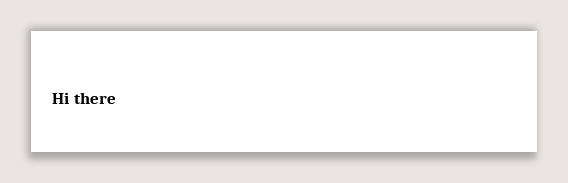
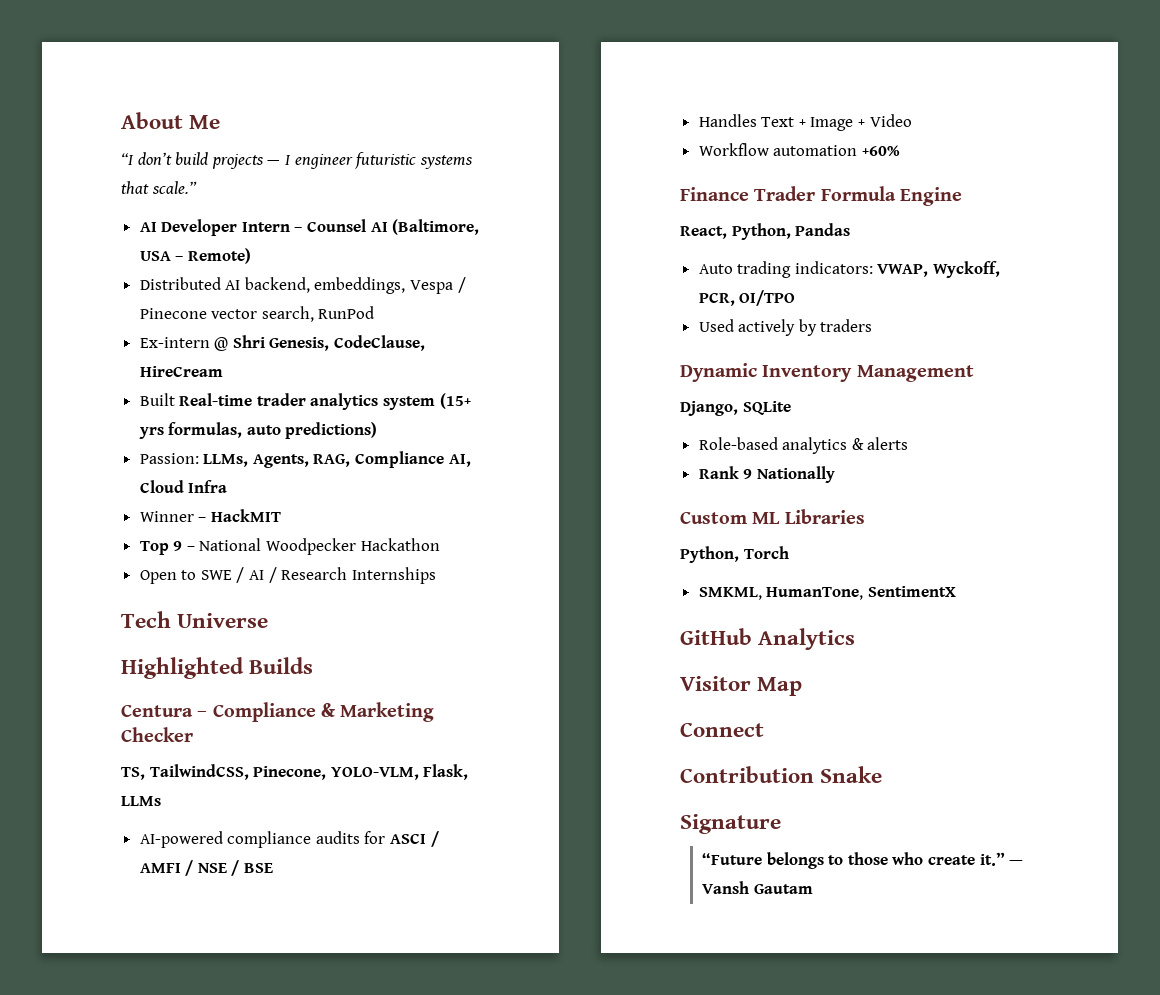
- Hi there
+ About Me
+ “I don’t build projects — I engineer futuristic systems that scale.”
+ AI Developer Intern – Counsel AI (Baltimore, USA – Remote)
+ Distributed AI backend, embeddings, Vespa / Pinecone vector search, RunPod
+ Ex-intern @ Shri Genesis, CodeClause, HireCream
+ Built Real-time trader analytics system (15+ yrs formulas, auto predictions)
+ Passion: LLMs, Agents, RAG, Compliance AI, Cloud Infra
+ Winner – HackMIT
+ Top 9 – National Woodpecker Hackathon
+ Open to SWE / AI / Research Internships
+ Tech Universe
+ Highlighted Builds
+ Centura – Compliance & Marketing Checker
+ TS, TailwindCSS, Pinecone, YOLO-VLM, Flask, LLMs
+ AI-powered compliance audits for ASCI / AMFI / NSE / BSE
+ Handles Text + Image + Video
+ Workflow automation +60%
+ Finance Trader Formula Engine
+ React, Python, Pandas
+ Auto trading indicators: VWAP, Wyckoff, PCR, OI/TPO
+ Used actively by traders
+ Dynamic Inventory Management
+ Django, SQLite
+ Role-based analytics & alerts
+ Rank 9 Nationally
+ Custom ML Libraries
+ Python, Torch
+ SMKML, HumanTone, SentimentX
+ GitHub Analytics
+ Visitor Map
+ Connect
+ Contribution Snake
+ Signature
+ “Future belongs to those who create it.” — Vansh Gautam

